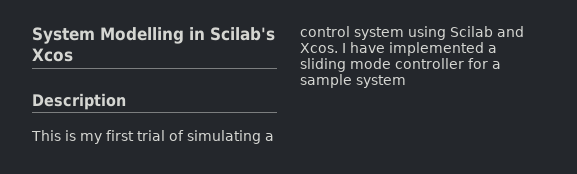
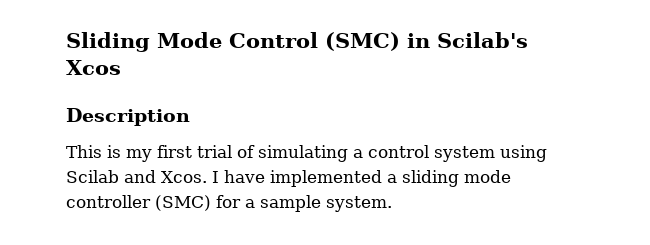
- System Modelling in Scilab's Xcos
+ Sliding Mode Control (SMC) in Scilab's Xcos
- I have implemented a sliding mode controller for a sample system
+ I have implemented a sliding mode controller (SMC) for a sample system.

